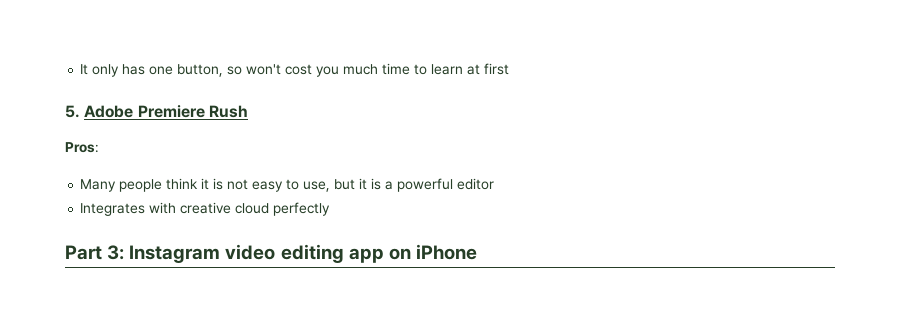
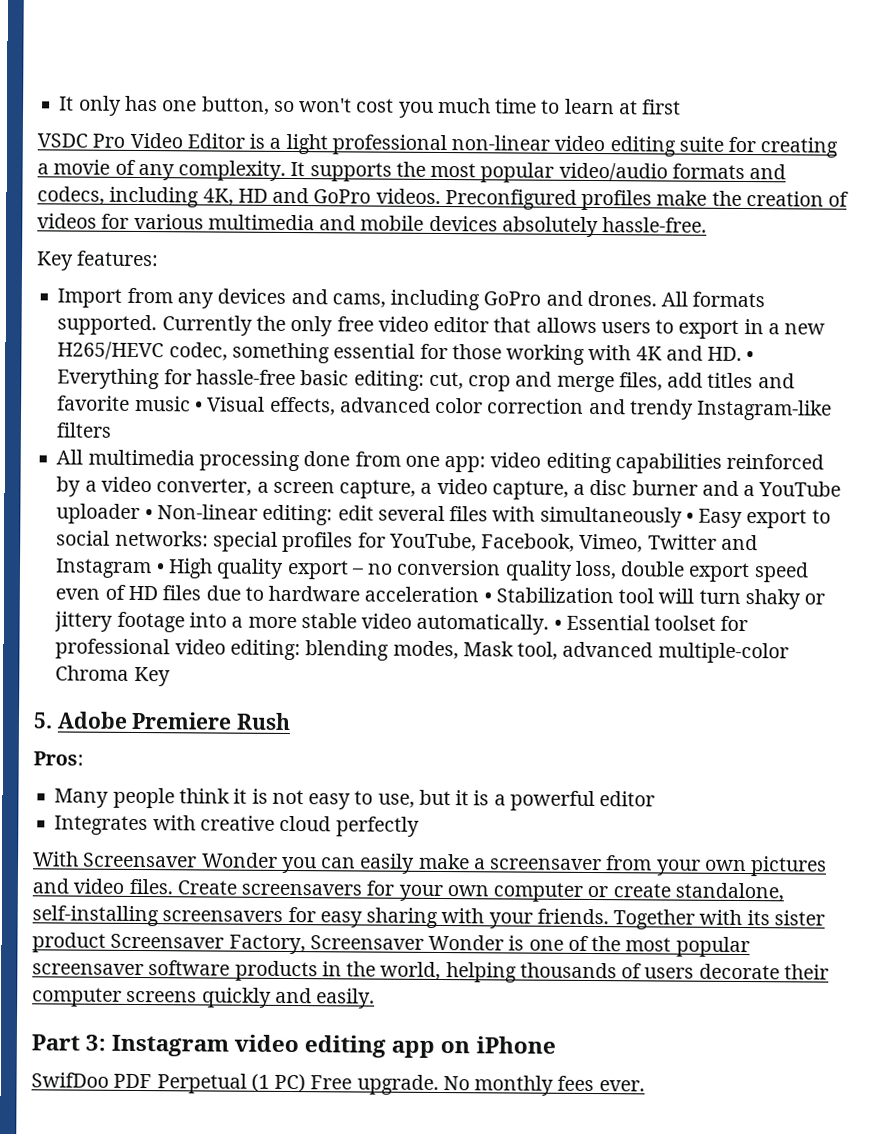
+ VSDC Pro Video Editor is a light professional non-linear video editing suite for creating a movie of any complexity. It supports the most popular video/audio formats and codecs, including 4K, HD and GoPro videos. Preconfigured profiles make the creation of videos for various multimedia and mobile devices absolutely hassle-free.
+ Key features:
+ Import from any devices and cams, including GoPro and drones. All formats supported. Сurrently the only free video editor that allows users to export in a new H265/HEVC codec, something essential for those working with 4K and HD. • Everything for hassle-free basic editing: cut, crop and merge files, add titles and favorite music • Visual effects, advanced color correction and trendy Instagram-like filters
+ All multimedia processing done from one app: video editing capabilities reinforced by a video converter, a screen capture, a video capture, a disc burner and a YouTube uploader • Non-linear editing: edit several files with simultaneously • Easy export to social networks: special profiles for YouTube, Facebook, Vimeo, Twitter and Instagram • High quality export – no conversion quality loss, double export speed even of HD files due to hardware acceleration • Stabilization tool will turn shaky or jittery footage into a more stable video automatically. • Essential toolset for professional video editing: blending modes, Mask tool, advanced multiple-color Chroma Key
+ With Screensaver Wonder you can easily make a screensaver from your own pictures and video files. Create screensavers for your own computer or create standalone, self-installing screensavers for easy sharing with your friends. Together with its sister product Screensaver Factory, Screensaver Wonder is one of the most popular screensaver software products in the world, helping thousands of users decorate their computer screens quickly and easily.
+ SwifDoo PDF Perpetual (1 PC) Free upgrade. No monthly fees ever.

